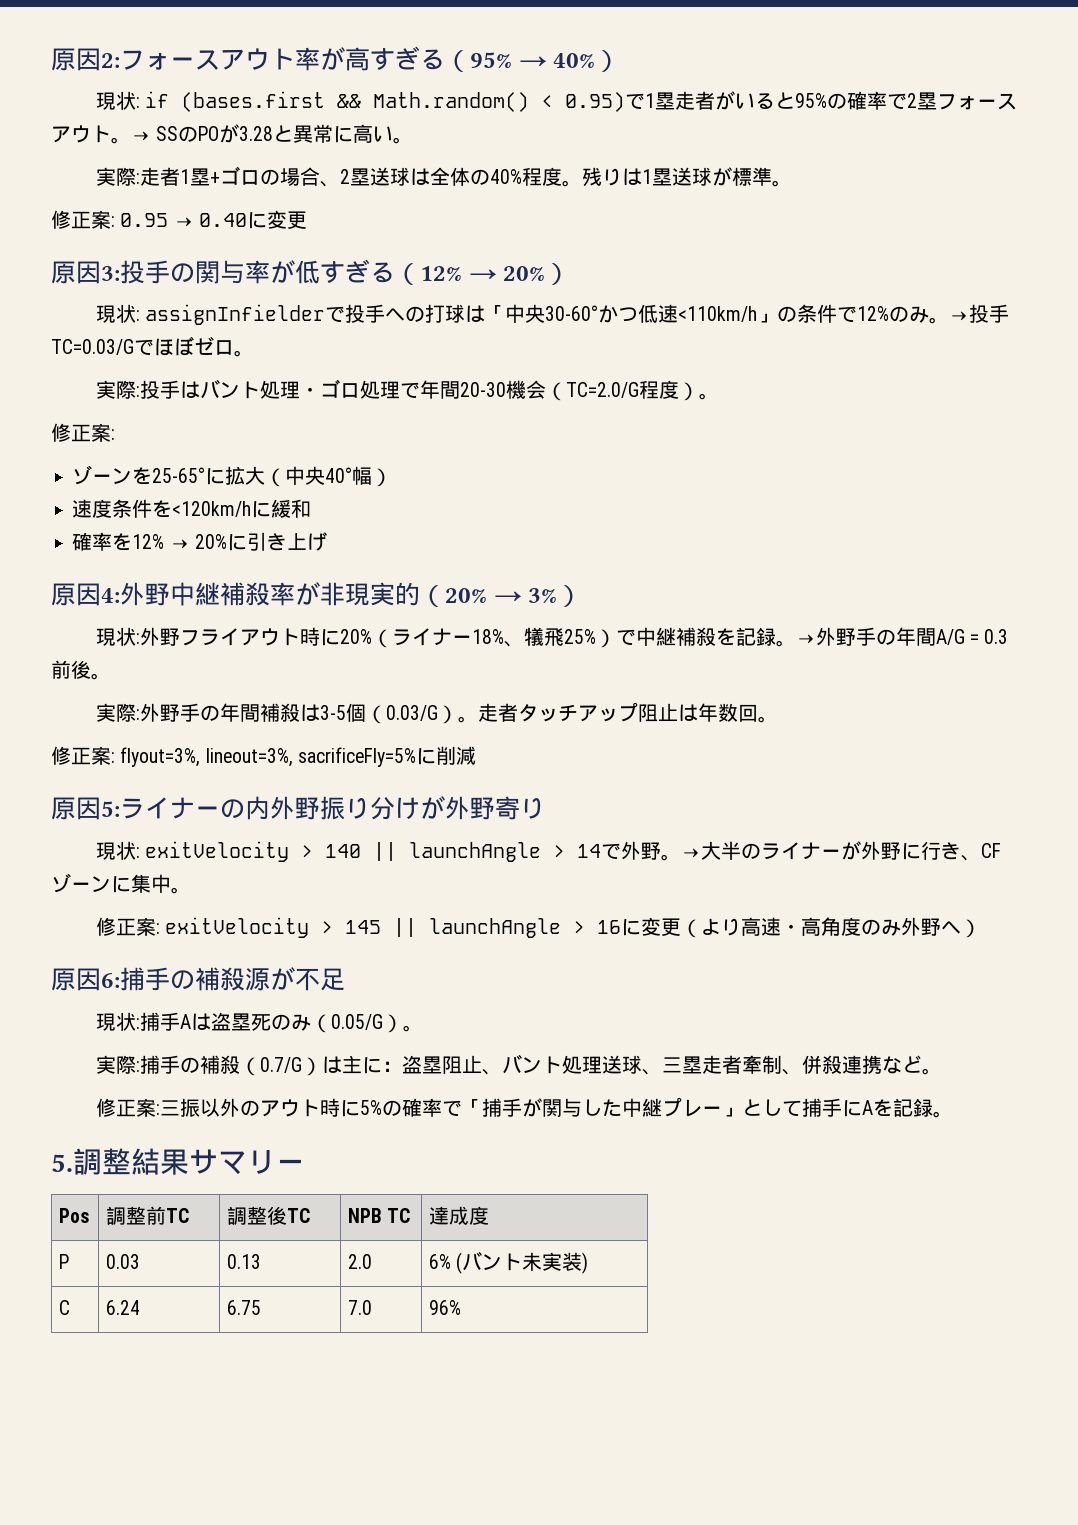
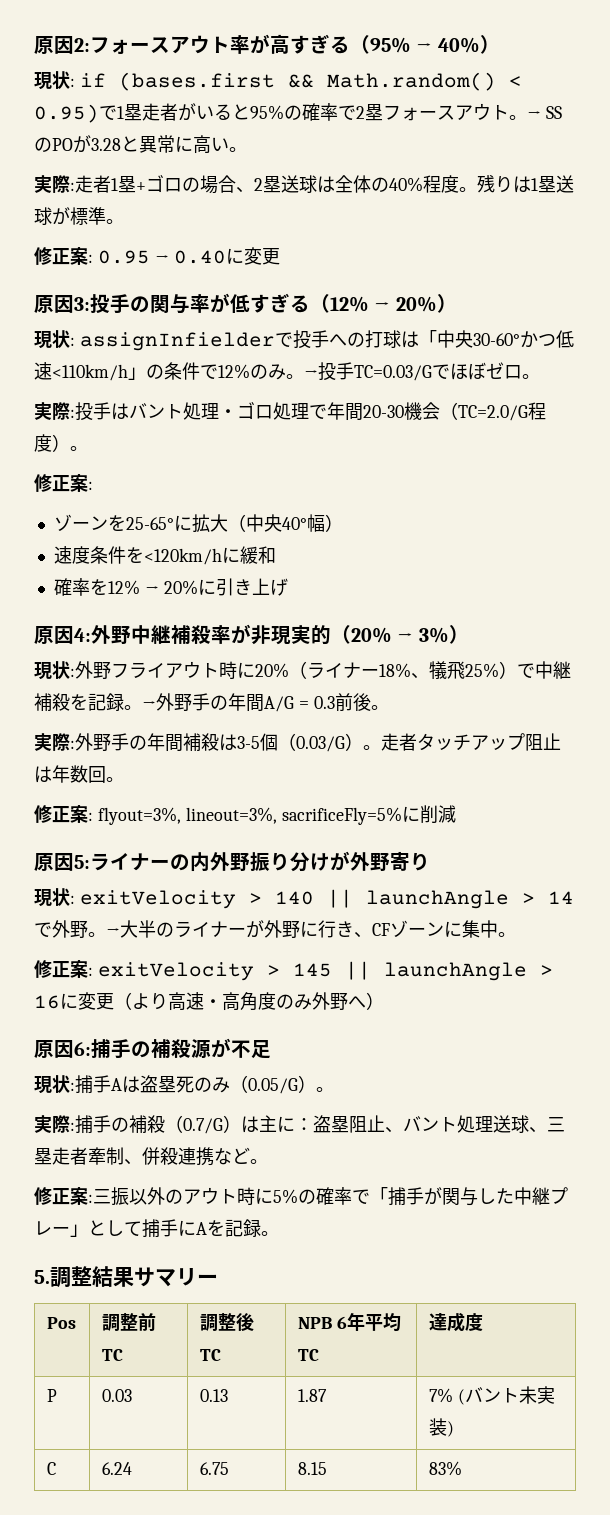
- Pos | 調整前TC | 調整後TC | NPB TC | 達成度
+ Pos | 調整前TC | 調整後TC | NPB 6年平均TC | 達成度
- P | 0.03 | 0.13 | 2.0 | 6% (バント未実装)
+ P | 0.03 | 0.13 | 1.87 | 7% (バント未実装)
- C | 6.24 | 6.75 | 7.0 | 96%
+ C | 6.24 | 6.75 | 8.15 | 83%

